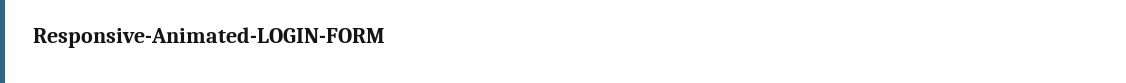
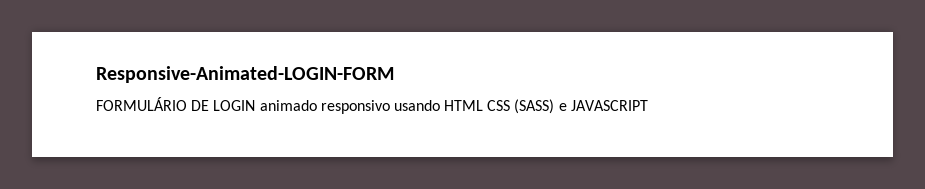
+ FORMULÁRIO DE LOGIN animado responsivo usando HTML CSS (SASS) e JAVASCRIPT

